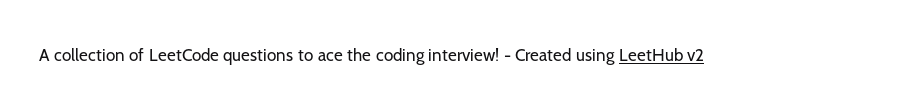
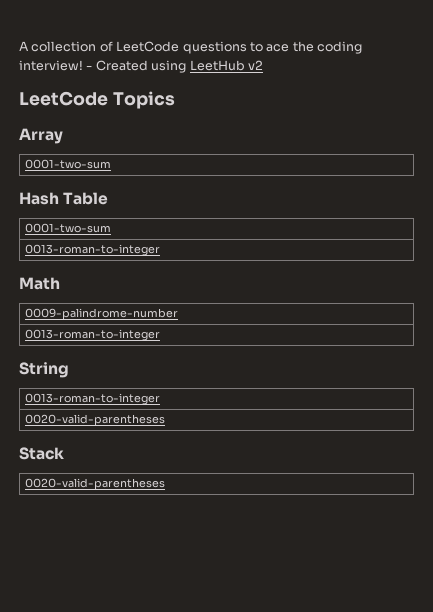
+ LeetCode Topics
+ Array
+ 0001-two-sum
+ Hash Table
+ 0001-two-sum
+ 0013-roman-to-integer
+ Math
+ 0009-palindrome-number
+ 0013-roman-to-integer
+ String
+ 0013-roman-to-integer
+ 0020-valid-parentheses
+ Stack
+ 0020-valid-parentheses

